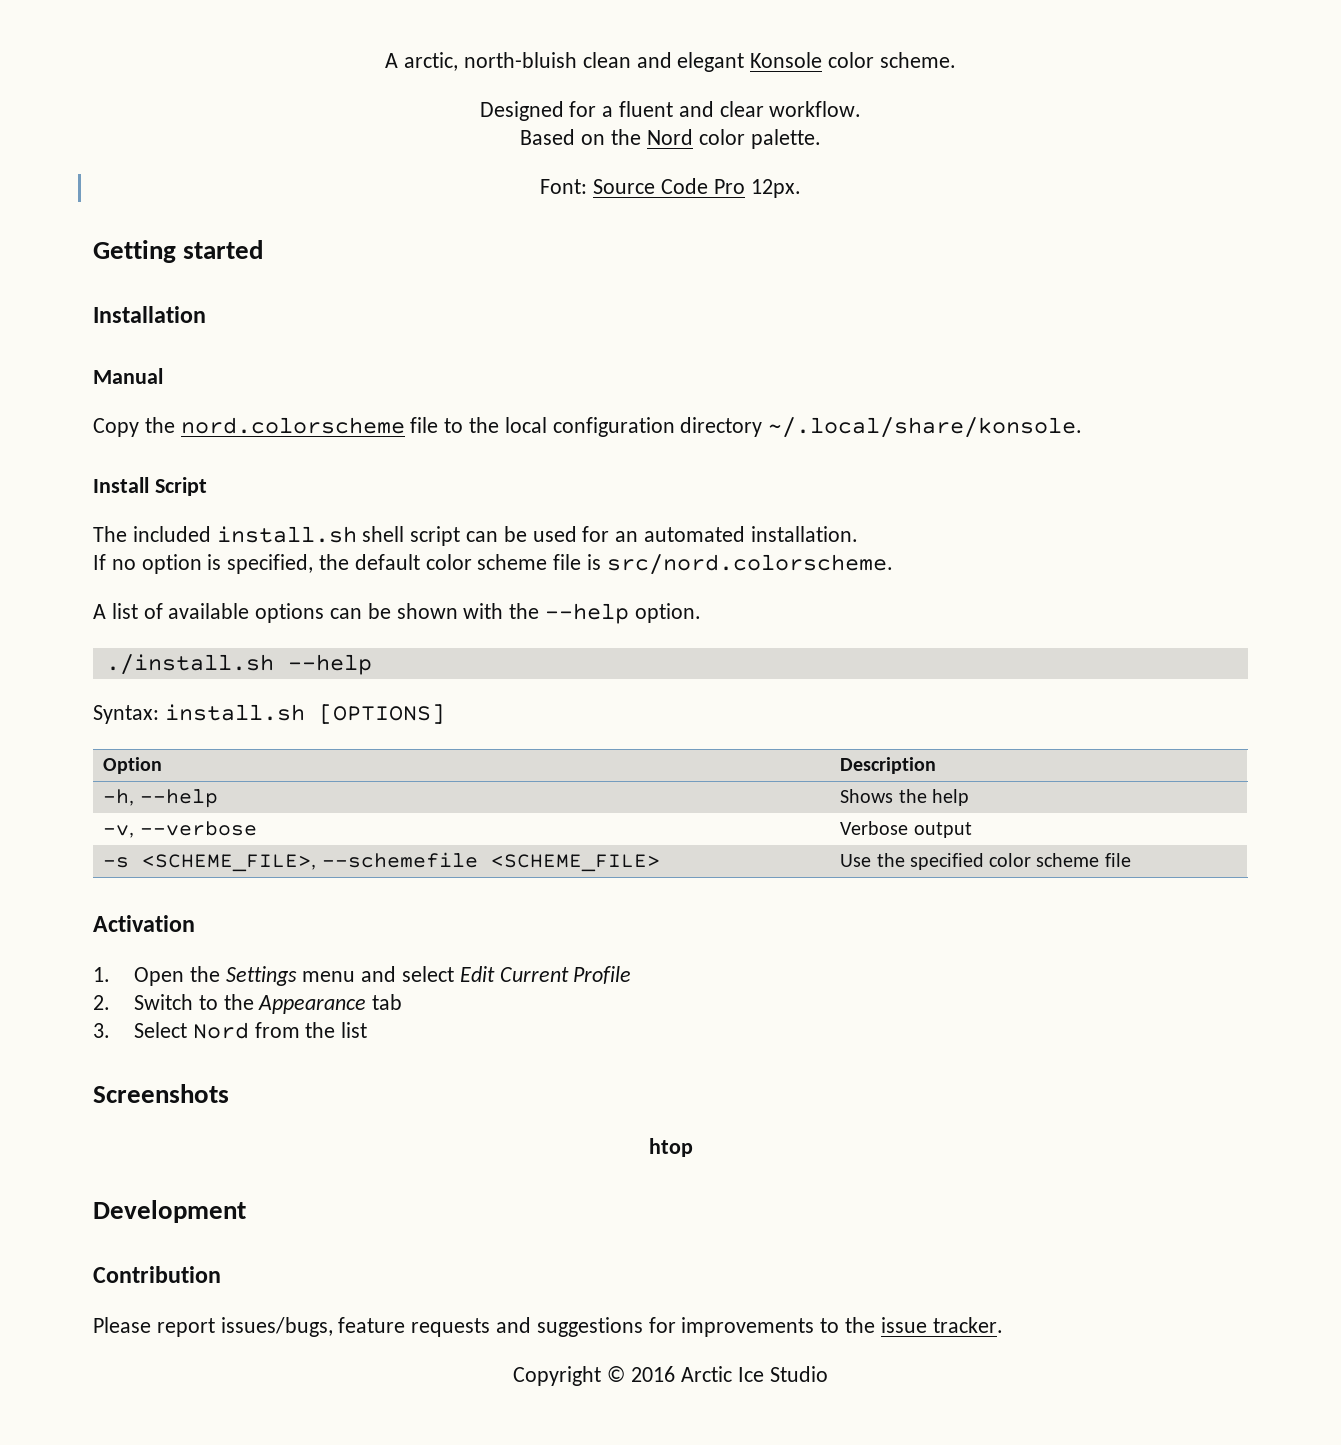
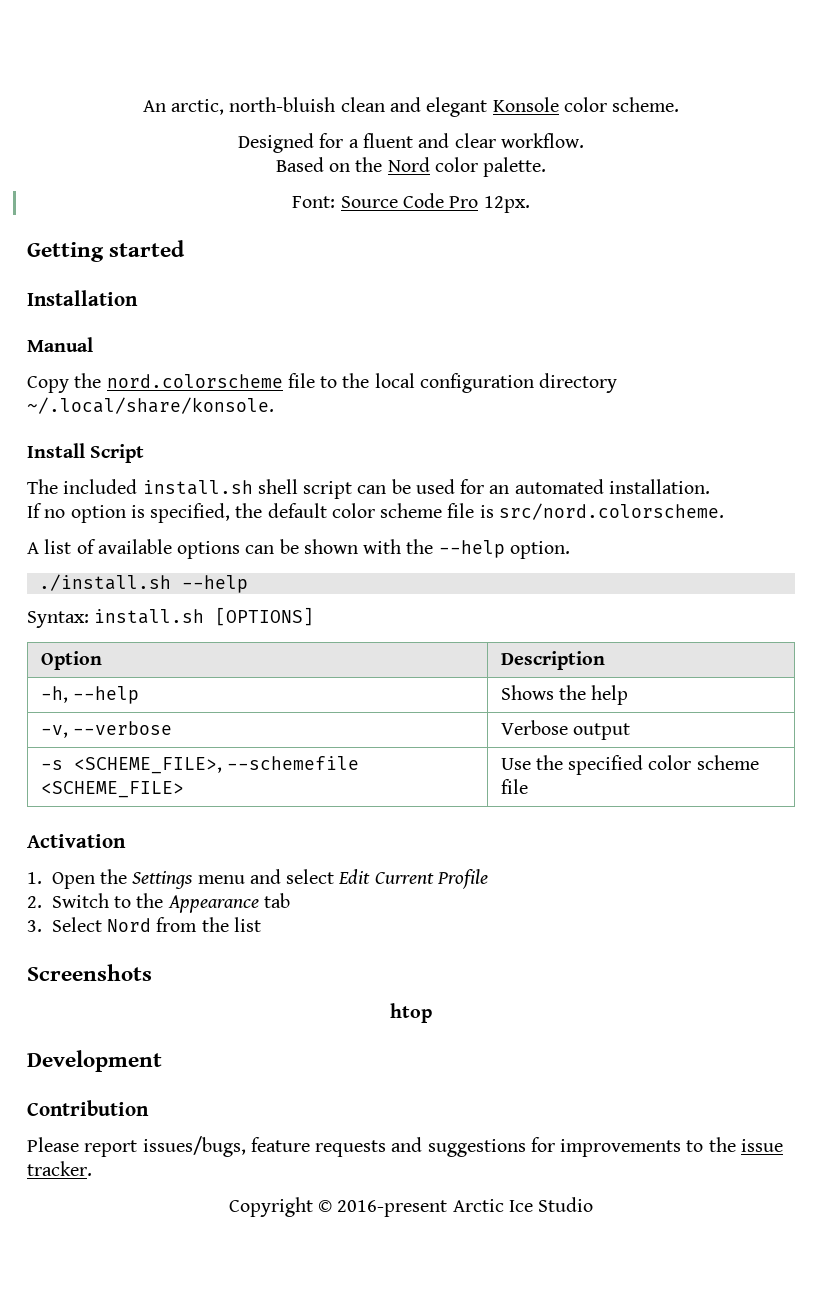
- A arctic, north-bluish clean and elegant Konsole color scheme.
+ An arctic, north-bluish clean and elegant Konsole color scheme.
- Copyright © 2016 Arctic Ice Studio
+ Copyright © 2016-present Arctic Ice Studio

